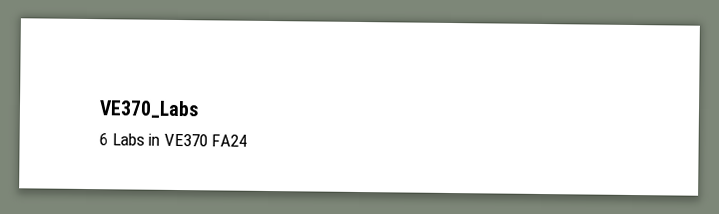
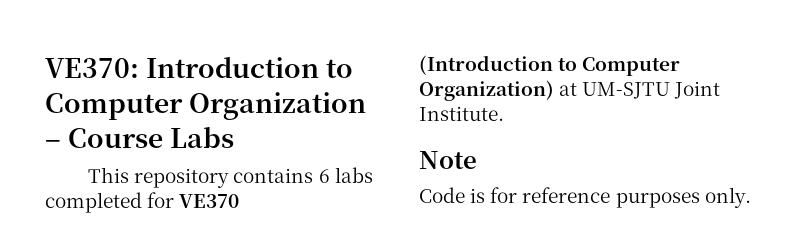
- VE370_Labs
- 6 Labs in VE370 FA24
+ VE370: Introduction to Computer Organization – Course Labs
+ This repository contains 6 labs completed for VE370 (Introduction to Computer Organization) at UM-SJTU Joint Institute.
+ Note
+ Code is for reference purposes only.

